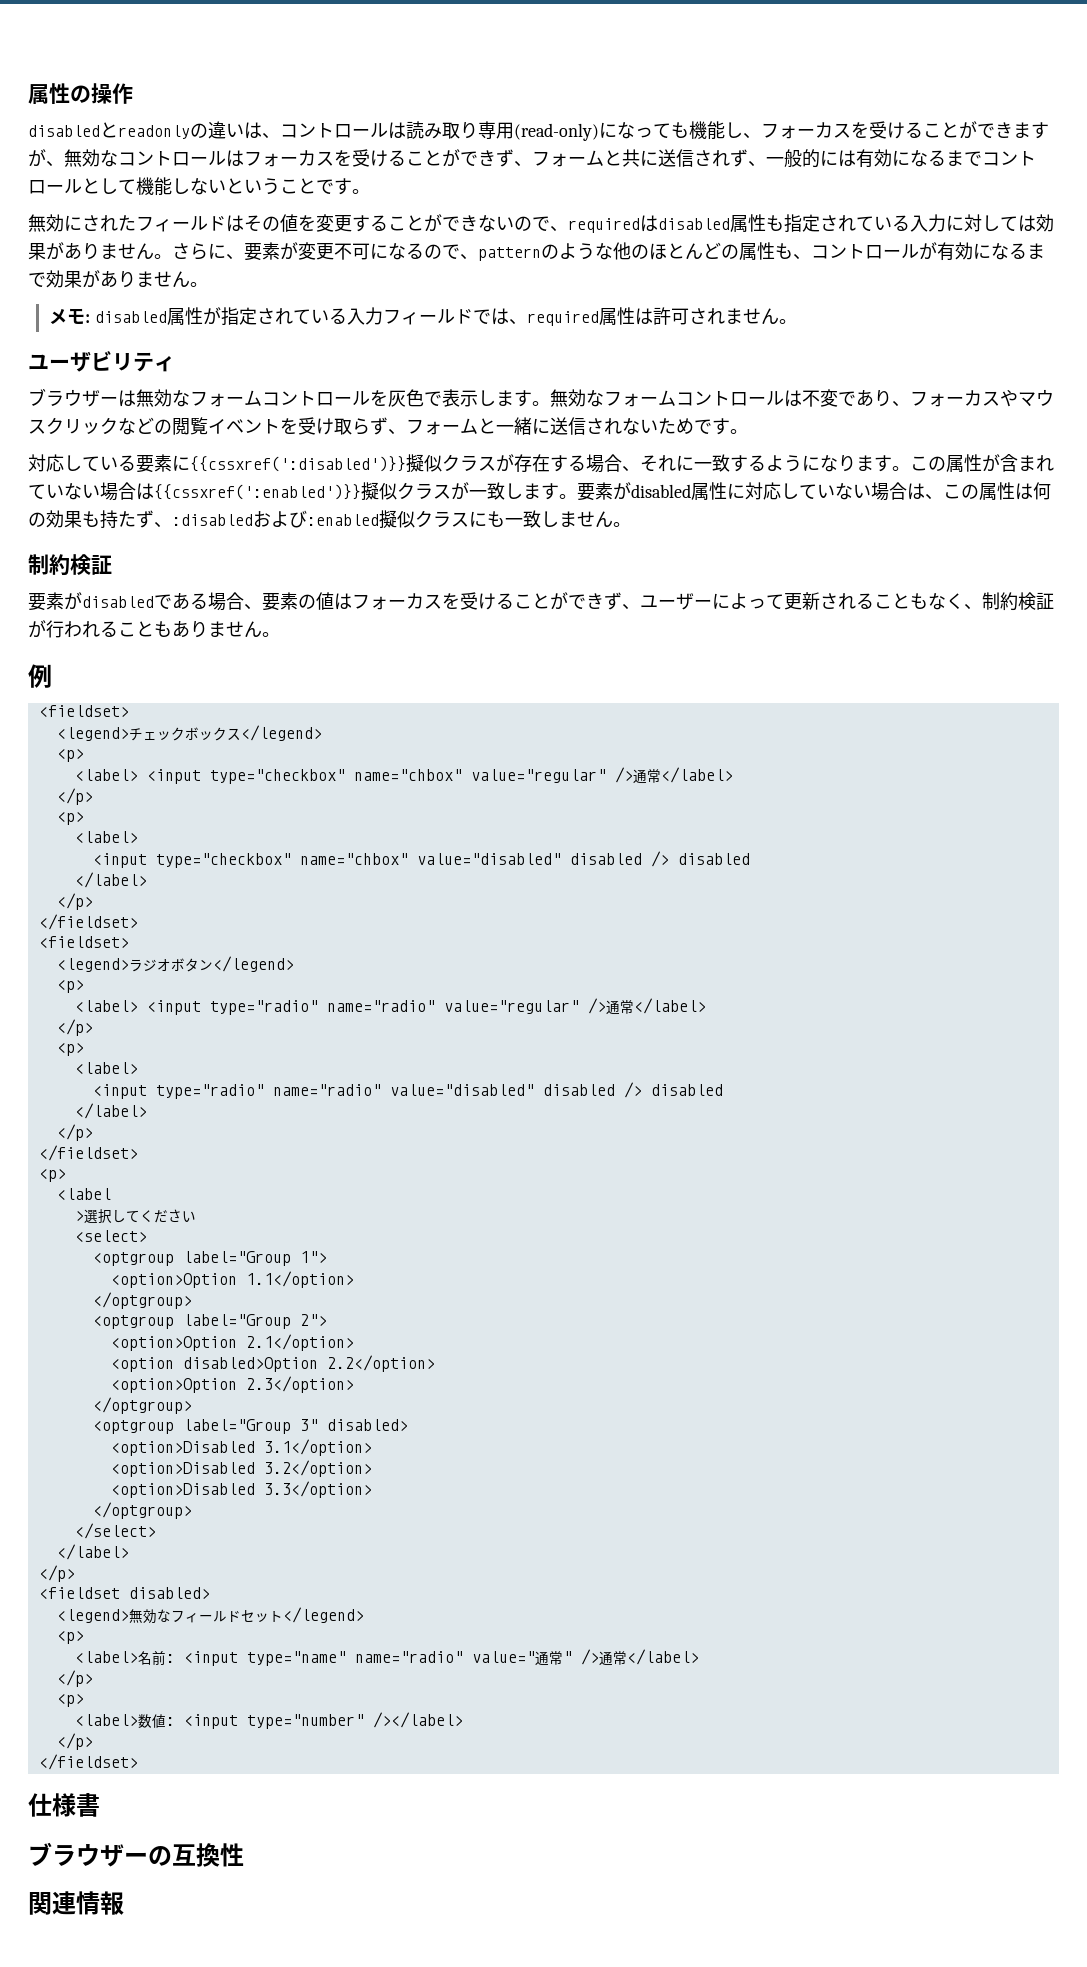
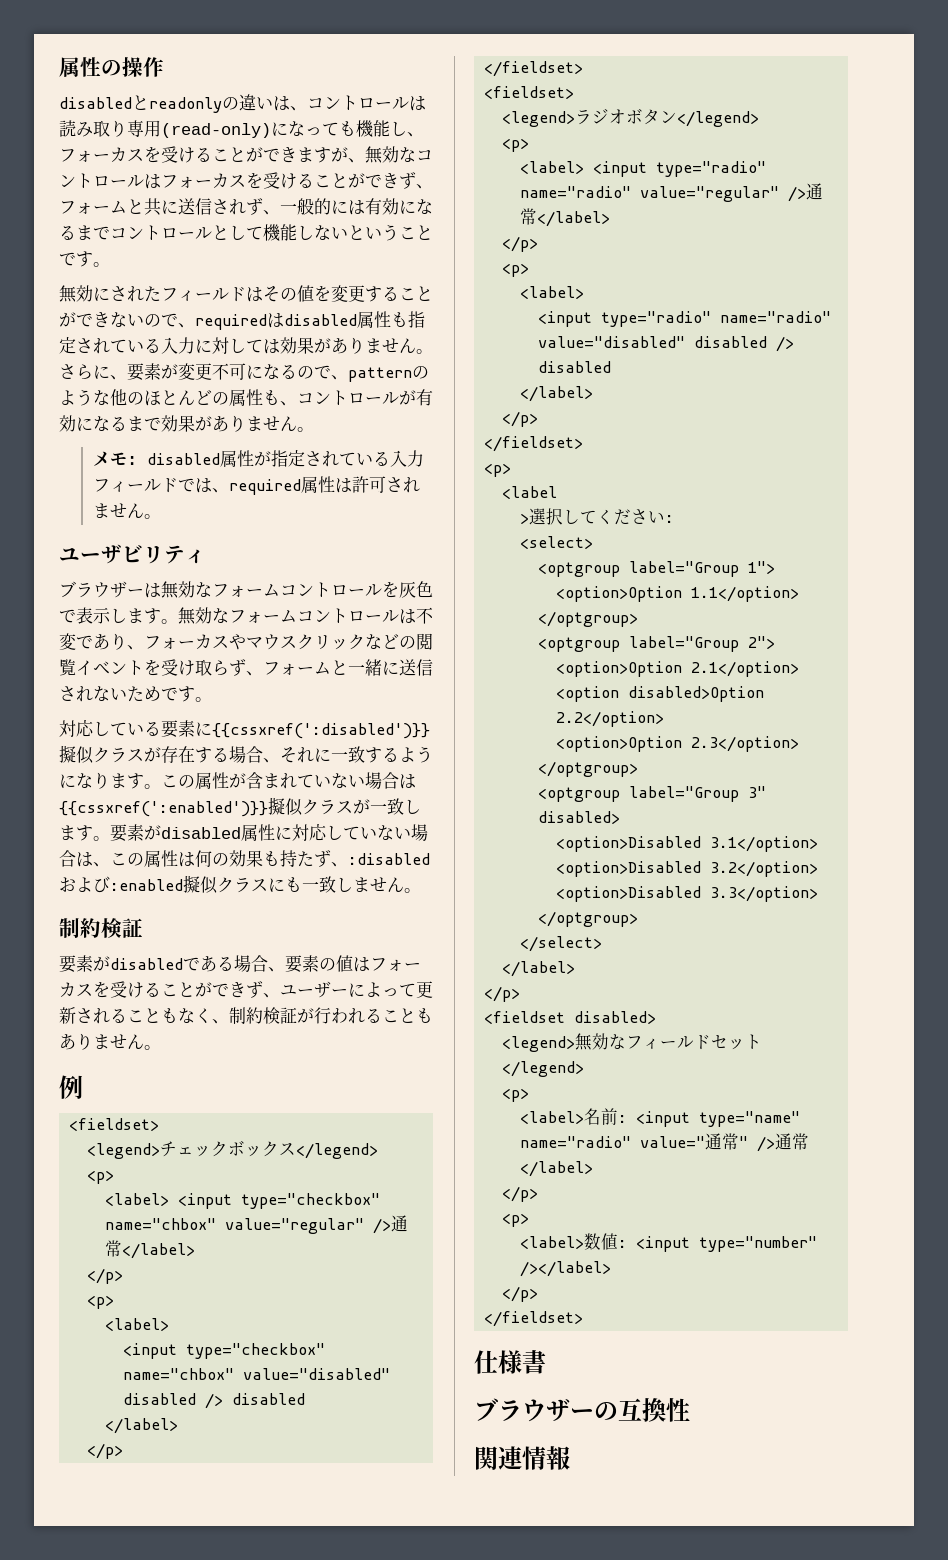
- >選択してください
+ >選択してください:

